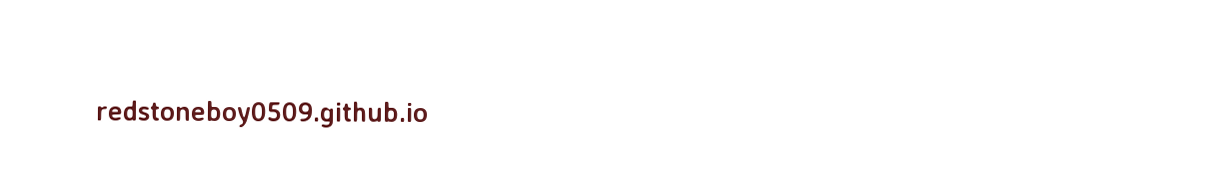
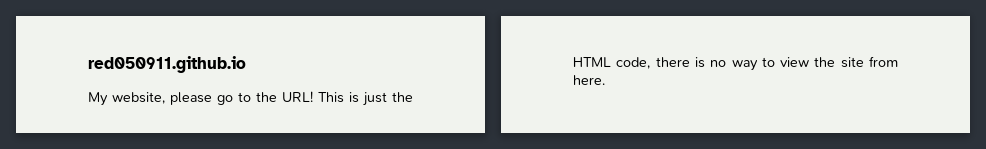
- redstoneboy0509.github.io
+ red050911.github.io
+ My website, please go to the URL! This is just the HTML code, there is no way to view the site from here.

